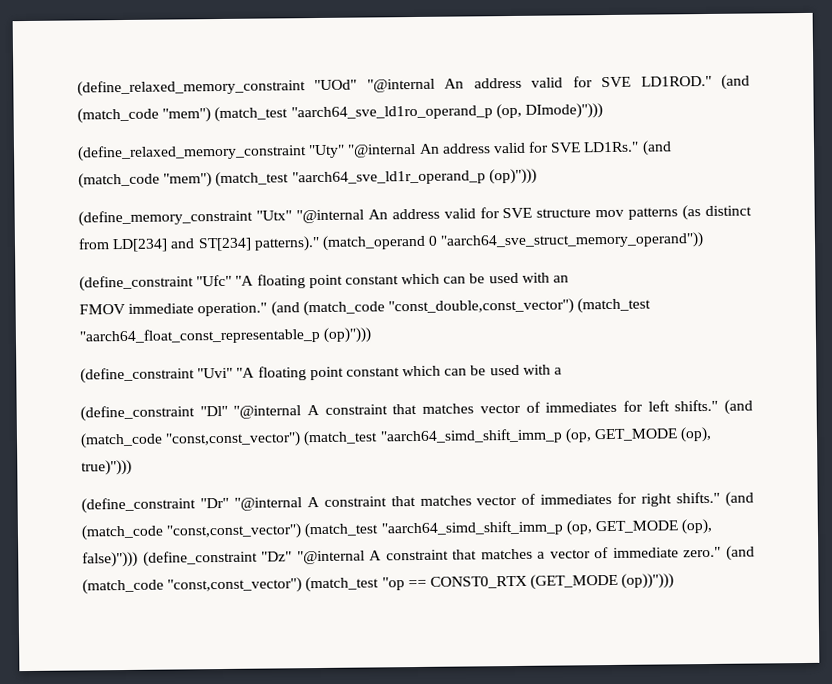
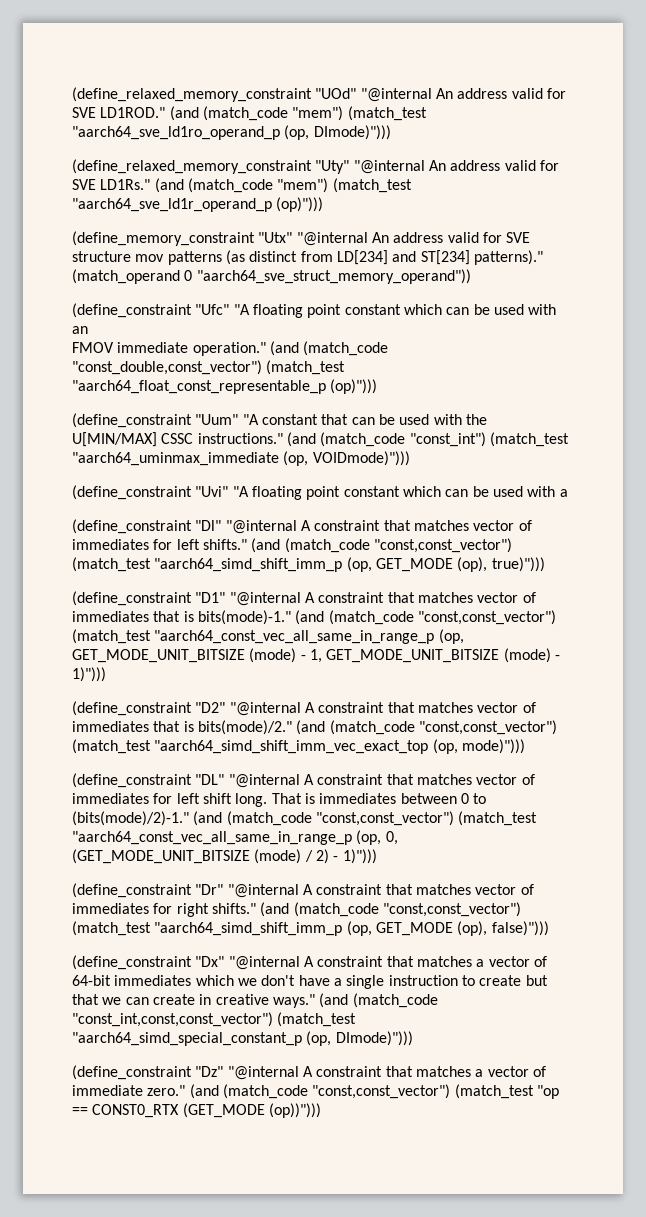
+ (define_constraint "Uum" "A constant that can be used with the U[MIN/MAX] CSSC instructions." (and (match_code "const_int") (match_test "aarch64_uminmax_immediate (op, VOIDmode)")))
+ (define_constraint "D1" "@internal A constraint that matches vector of immediates that is bits(mode)-1." (and (match_code "const,const_vector") (match_test "aarch64_const_vec_all_same_in_range_p (op, GET_MODE_UNIT_BITSIZE (mode) - 1, GET_MODE_UNIT_BITSIZE (mode) - 1)")))
+ (define_constraint "D2" "@internal A constraint that matches vector of immediates that is bits(mode)/2." (and (match_code "const,const_vector") (match_test "aarch64_simd_shift_imm_vec_exact_top (op, mode)")))
+ (define_constraint "DL" "@internal A constraint that matches vector of immediates for left shift long. That is immediates between 0 to (bits(mode)/2)-1." (and (match_code "const,const_vector") (match_test "aarch64_const_vec_all_same_in_range_p (op, 0, (GET_MODE_UNIT_BITSIZE (mode) / 2) - 1)")))
- (and (match_code "const,const_vector") (match_test "aarch64_simd_shift_imm_p (op, GET_MODE (op), false)"))) (define_constraint "Dz" "@internal A constraint that matches a vector of immediate zero."
+ (and (match_code "const,const_vector") (match_test "aarch64_simd_shift_imm_p (op, GET_MODE (op), false)")))
+ (define_constraint "Dx" "@internal A constraint that matches a vector of 64-bit immediates which we don't have a single instruction to create but that we can create in creative ways." (and (match_code "const_int,const,const_vector") (match_test "aarch64_simd_special_constant_p (op, DImode)")))
+ (define_constraint "Dz" "@internal A constraint that matches a vector of immediate zero."

